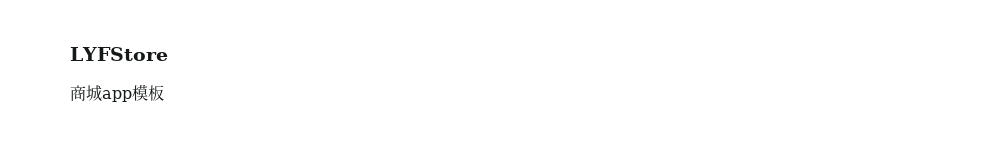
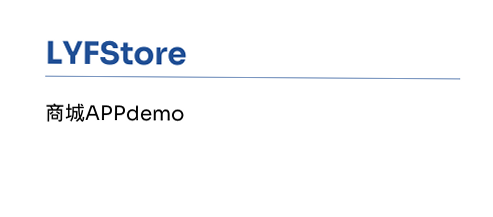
- 商城app模板
+ 商城APPdemo

